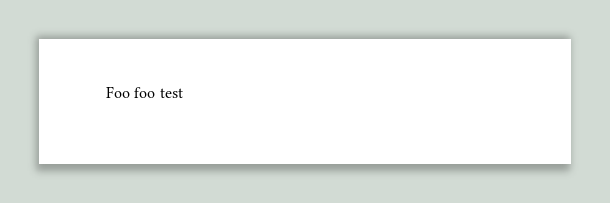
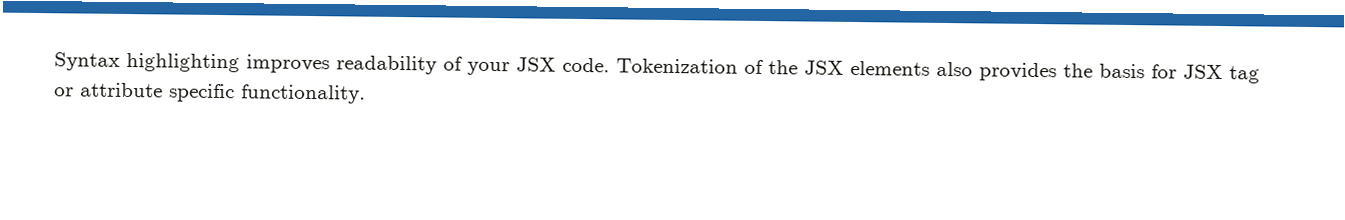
- Foo foo test
+ Syntax highlighting improves readability of your JSX code. Tokenization of the JSX elements also provides the basis for JSX tag or attribute specific functionality.

